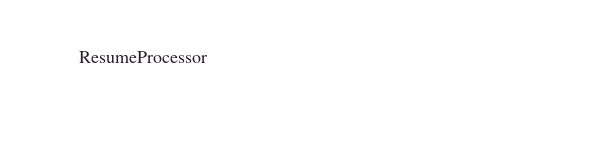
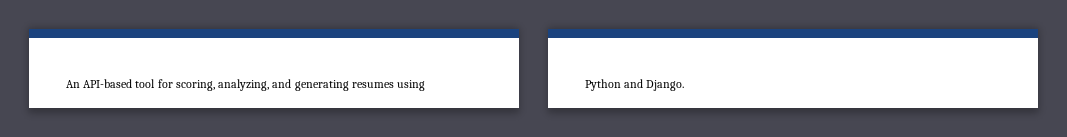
- ResumeProcessor
+ An API-based tool for scoring, analyzing, and generating resumes using Python and Django.

